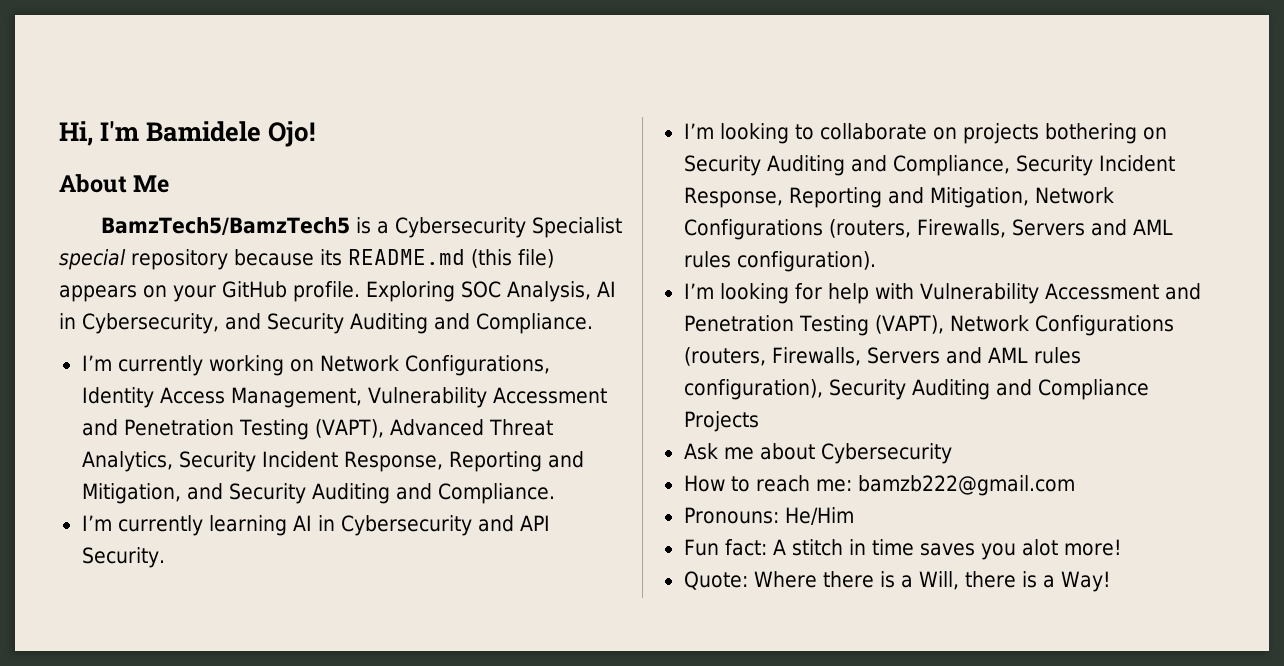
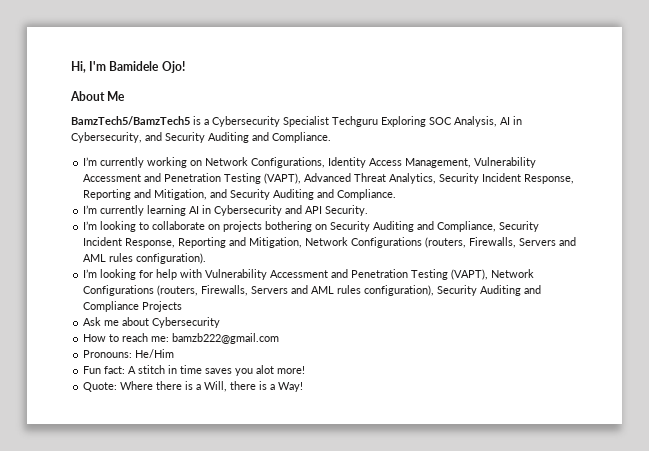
- BamzTech5/BamzTech5 is a Cybersecurity Specialist special repository because its README.md (this file) appears on your GitHub profile. Exploring SOC Analysis, AI in Cybersecurity, and Security Auditing and Compliance.
+ BamzTech5/BamzTech5 is a Cybersecurity Specialist Techguru Exploring SOC Analysis, AI in Cybersecurity, and Security Auditing and Compliance.

